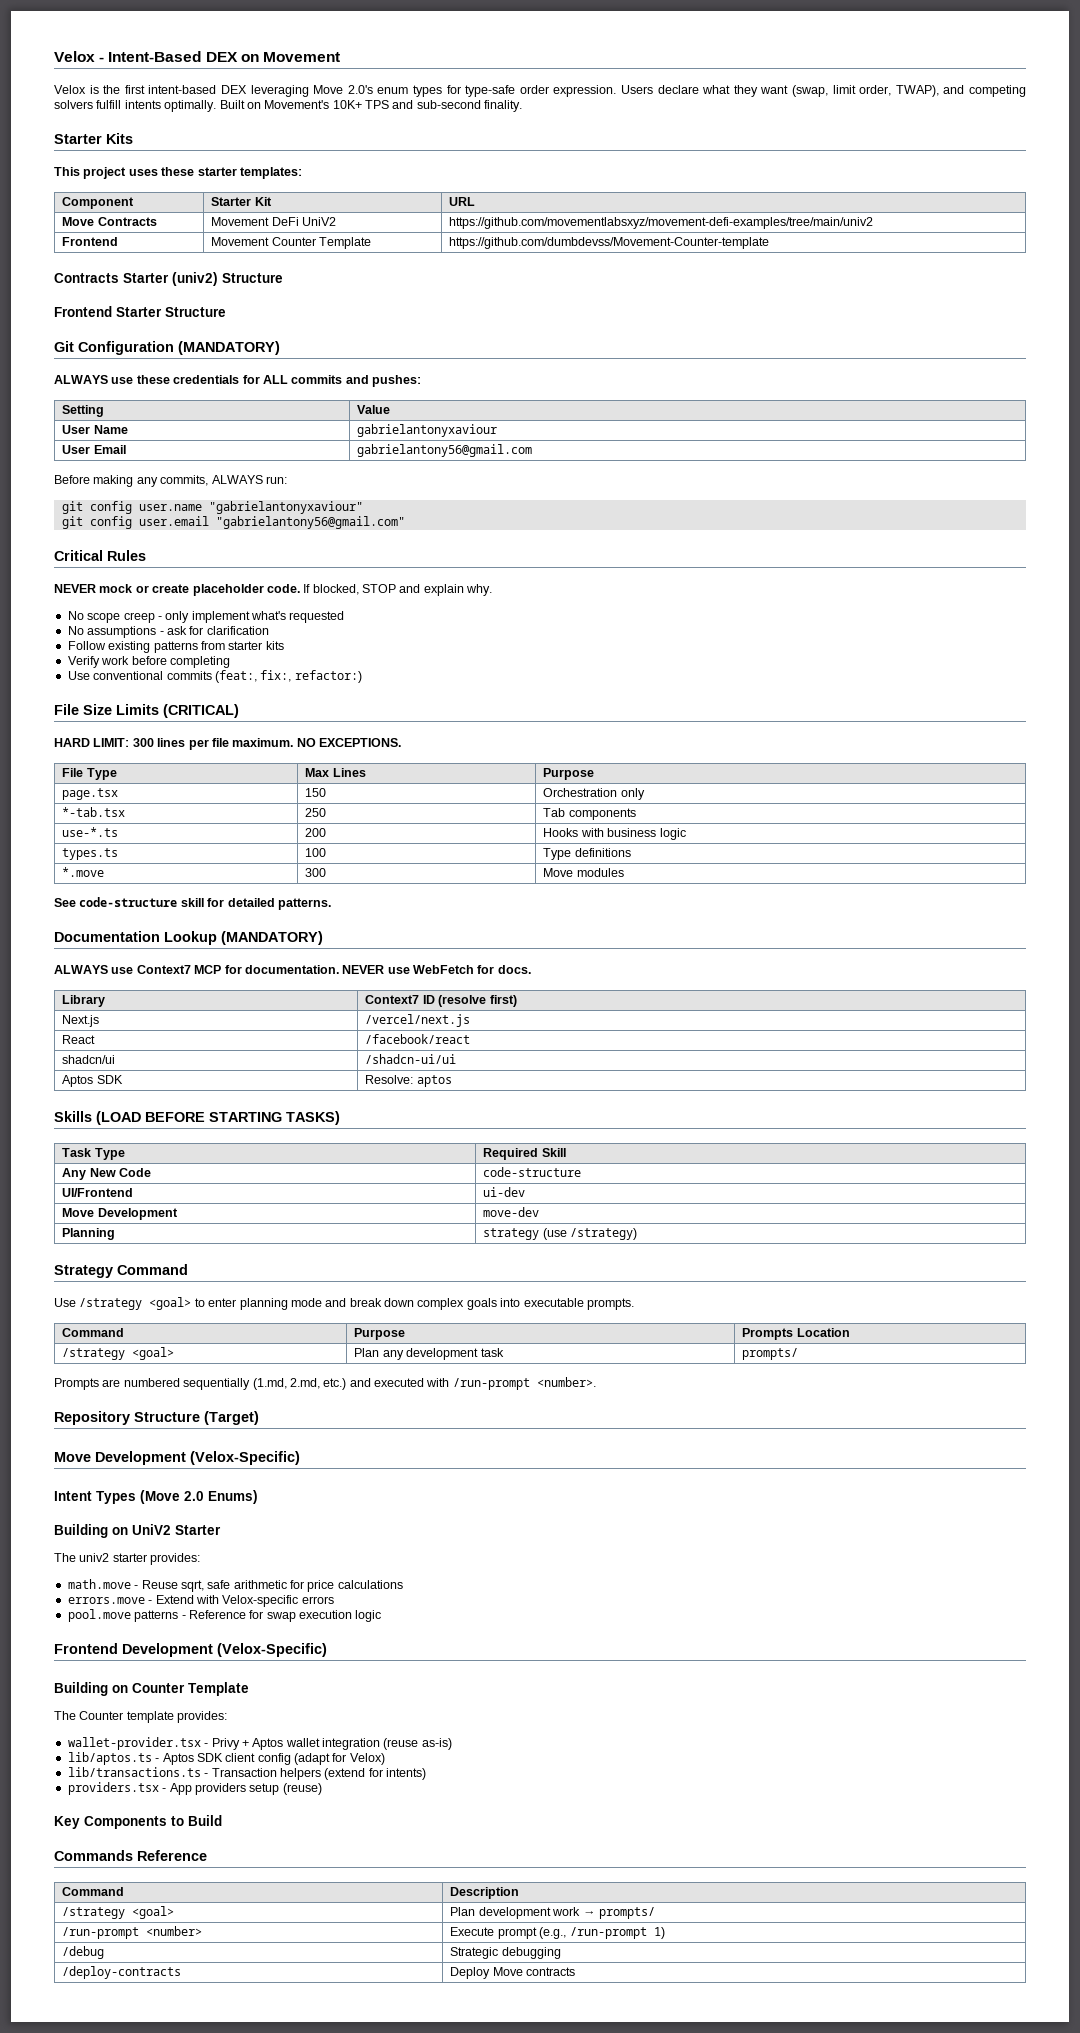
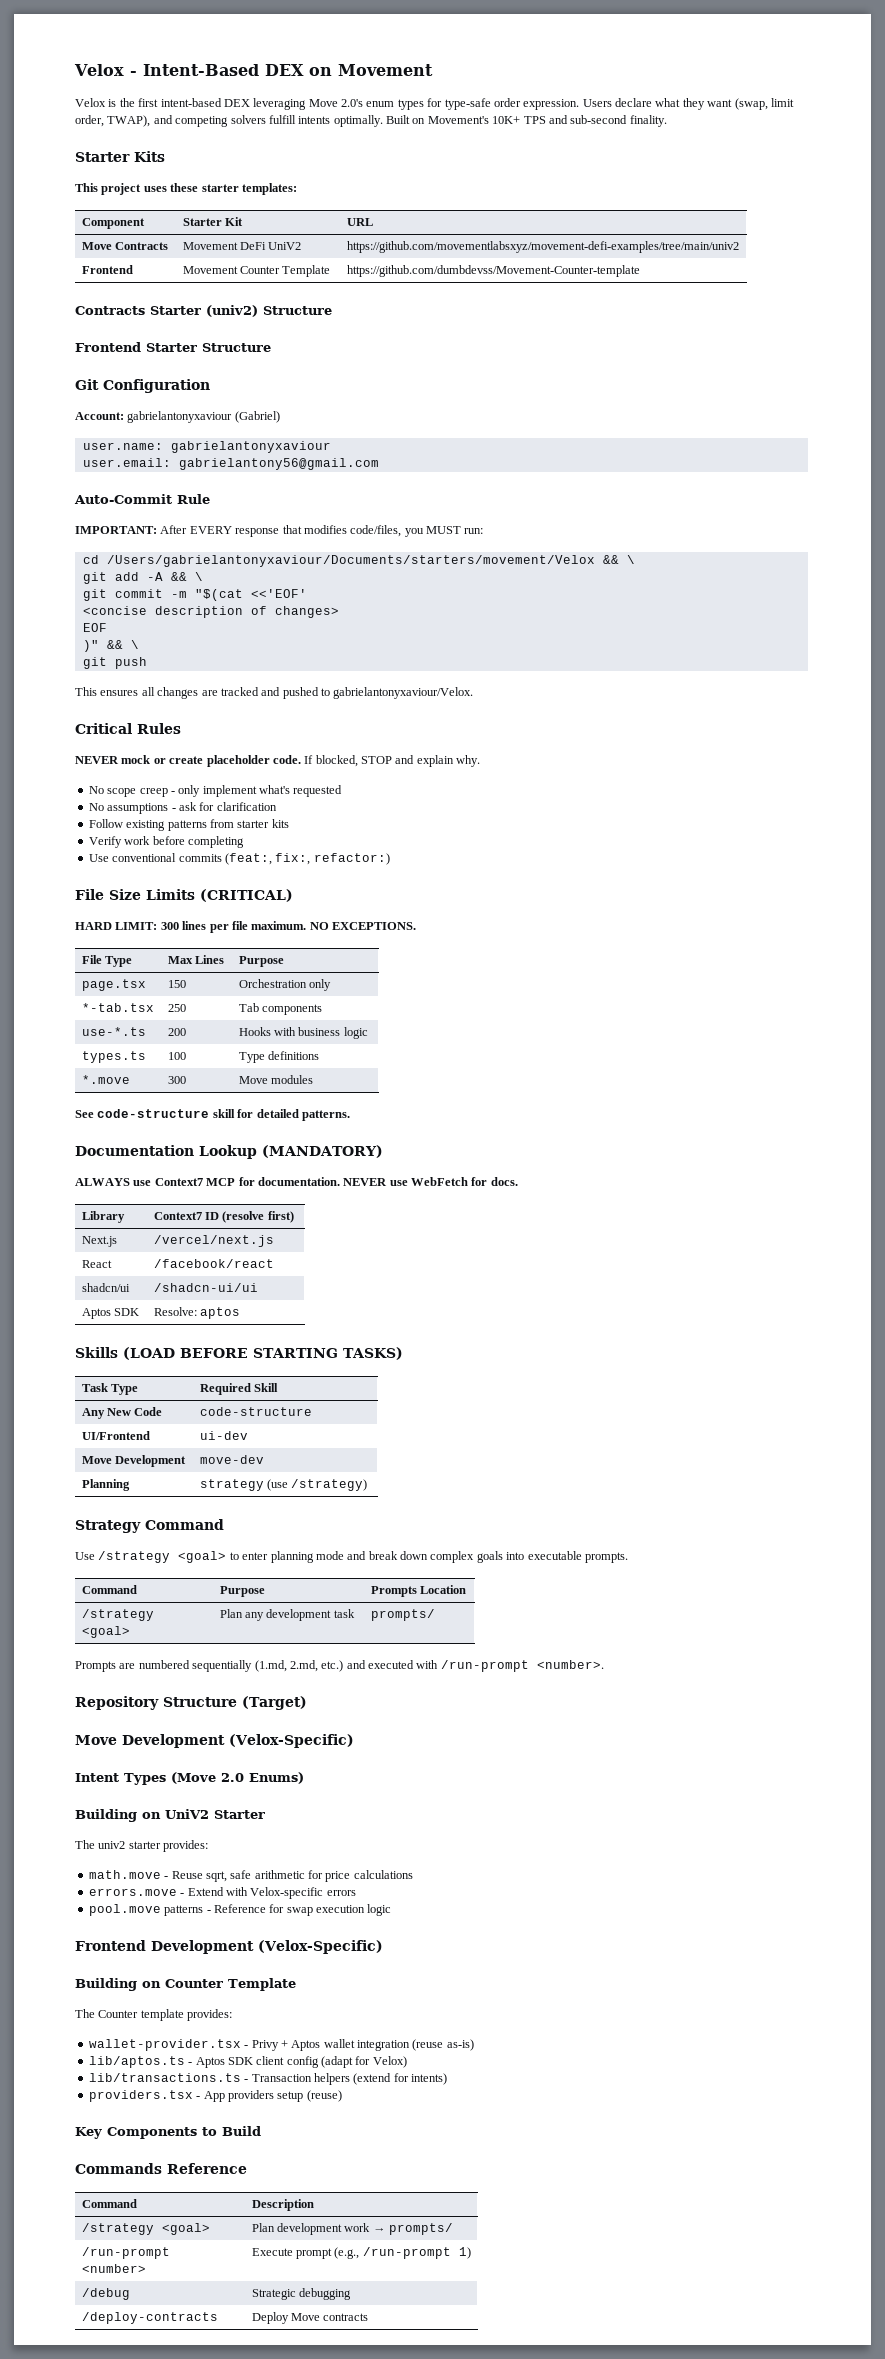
- Git Configuration (MANDATORY)
- ALWAYS use these credentials for ALL commits and pushes:
- Setting | Value
- User Name | gabrielantonyxaviour
- User Email | gabrielantony56@gmail.com
- Before making any commits, ALWAYS run:
- git config user.name "gabrielantonyxaviour"
- git config user.email "gabrielantony56@gmail.com"
+ Git Configuration
+ Account: gabrielantonyxaviour (Gabriel)
+ user.name: gabrielantonyxaviour
+ user.email: gabrielantony56@gmail.com
+ Auto-Commit Rule
+ IMPORTANT: After EVERY response that modifies code/files, you MUST run:
+ cd /Users/gabrielantonyxaviour/Documents/starters/movement/Velox && \
+ git add -A && \
+ git commit -m "$(cat <<'EOF'
+ <concise description of changes>
+ EOF
+ )" && \
+ git push
+ This ensures all changes are tracked and pushed to gabrielantonyxaviour/Velox.

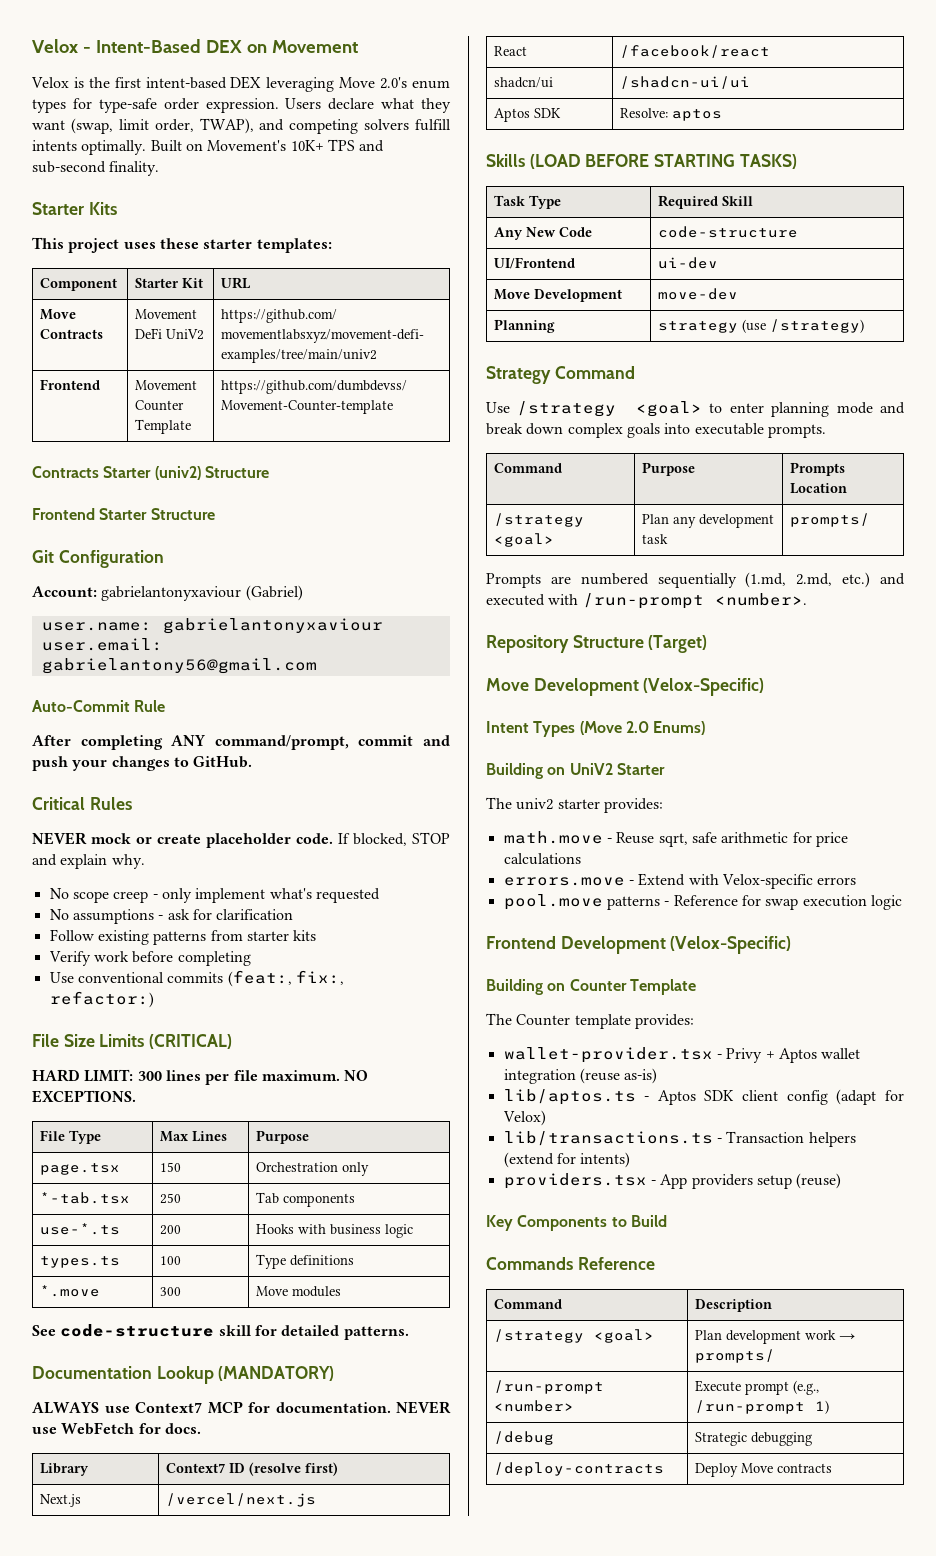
- IMPORTANT: After EVERY response that modifies code/files, you MUST run:
- cd /Users/gabrielantonyxaviour/Documents/starters/movement/Velox && \
- git add -A && \
- git commit -m "$(cat <<'EOF'
- <concise description of changes>
- EOF
- )" && \
- git push
- This ensures all changes are tracked and pushed to gabrielantonyxaviour/Velox.
+ After completing ANY command/prompt, commit and push your changes to GitHub.

